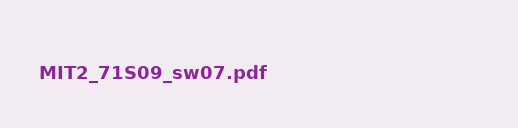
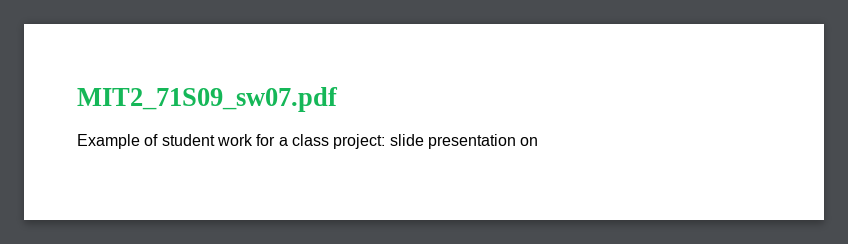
+ Example of student work for a class project: slide presentation on

